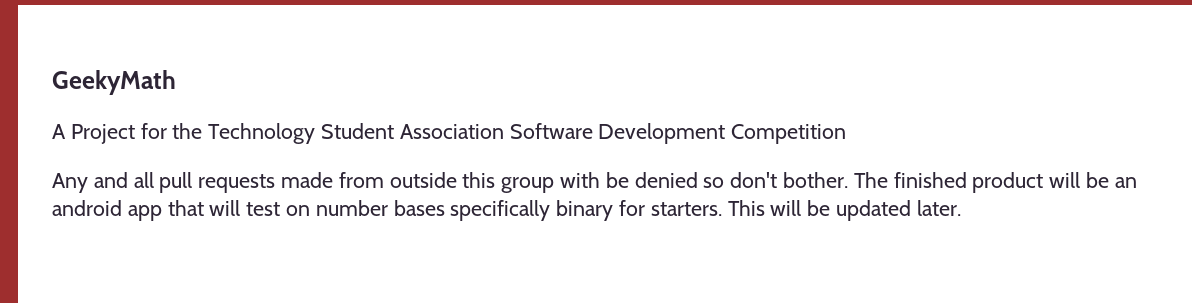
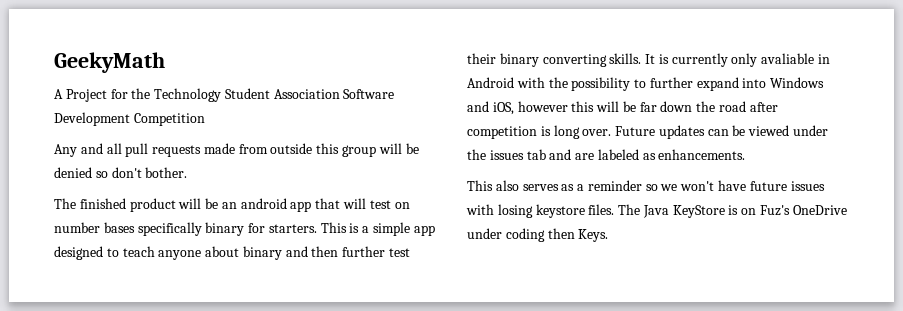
- Any and all pull requests made from outside this group with be denied so don't bother. The finished product will be an android app that will test on number bases specifically binary for starters.
+ Any and all pull requests made from outside this group will be denied so don't bother.
+ The finished product will be an android app that will test on number bases specifically binary for starters.
- This will be updated later.
+ This is a simple app designed to teach anyone about binary and then further test their binary converting skills. It is currently only avaliable in Android with the possibility to further expand into Windows and iOS, however this will be far down the road after competition is long over. Future updates can be viewed under the issues tab and are labeled as enhancements.
+ This also serves as a reminder so we won't have future issues with losing keystore files. The Java KeyStore is on Fuz's OneDrive under coding then Keys.

